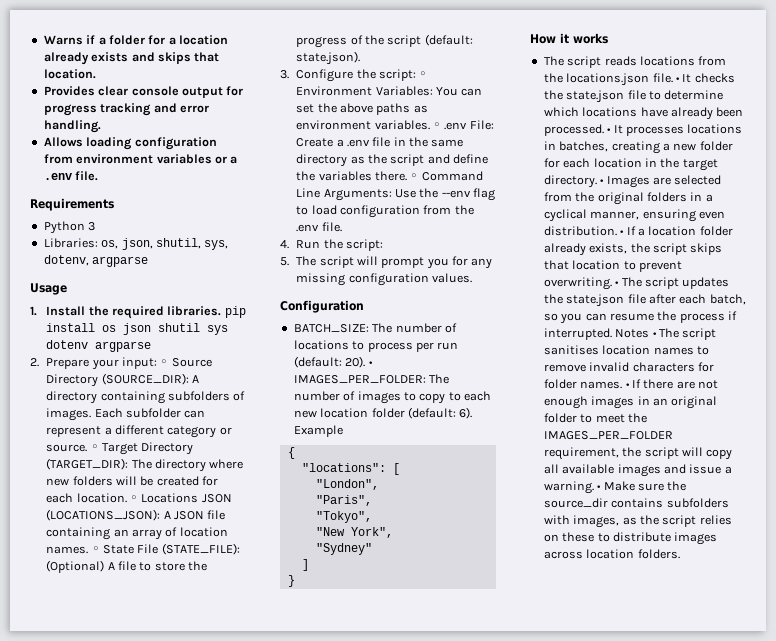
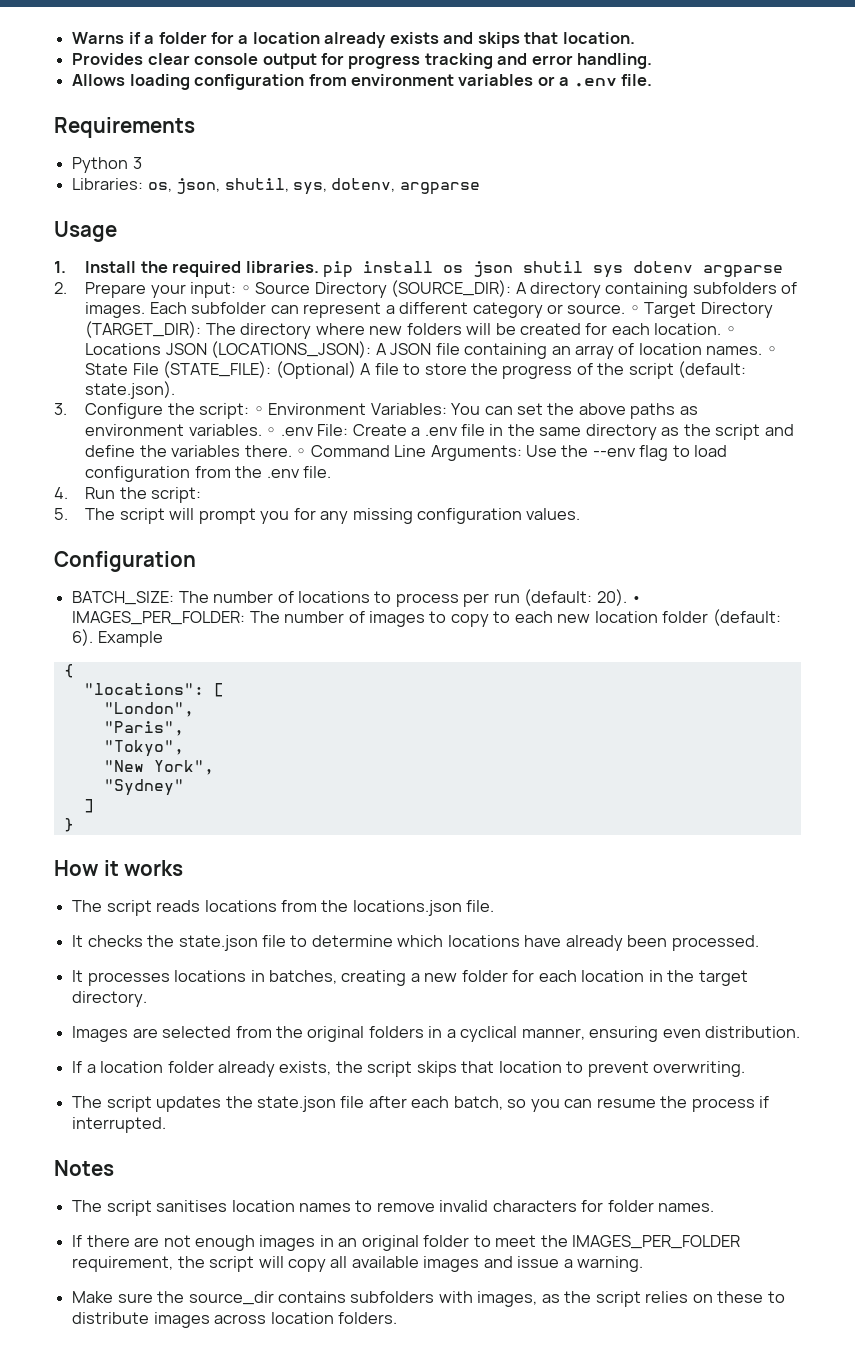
- The script reads locations from the locations.json file. • It checks the state.json file to determine which locations have already been processed. • It processes locations in batches, creating a new folder for each location in the target directory. • Images are selected from the original folders in a cyclical manner, ensuring even distribution. • If a location folder already exists, the script skips that location to prevent overwriting. • The script updates the state.json file after each batch, so you can resume the process if interrupted. Notes • The script sanitises location names to remove invalid characters for folder names. • If there are not enough images in an original folder to meet the IMAGES_PER_FOLDER requirement, the script will copy all available images and issue a warning. • Make sure the source_dir contains subfolders with images, as the script relies on these to distribute images across location folders.
+ The script reads locations from the locations.json file.
+ It checks the state.json file to determine which locations have already been processed.
+ It processes locations in batches, creating a new folder for each location in the target directory.
+ Images are selected from the original folders in a cyclical manner, ensuring even distribution.
+ If a location folder already exists, the script skips that location to prevent overwriting.
+ The script updates the state.json file after each batch, so you can resume the process if interrupted.
+ Notes
+ The script sanitises location names to remove invalid characters for folder names.
+ If there are not enough images in an original folder to meet the IMAGES_PER_FOLDER requirement, the script will copy all available images and issue a warning.
+ Make sure the source_dir contains subfolders with images, as the script relies on these to distribute images across location folders.

